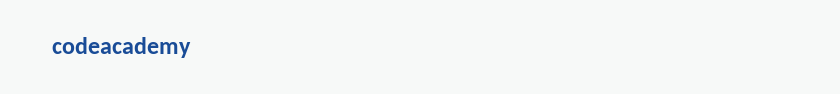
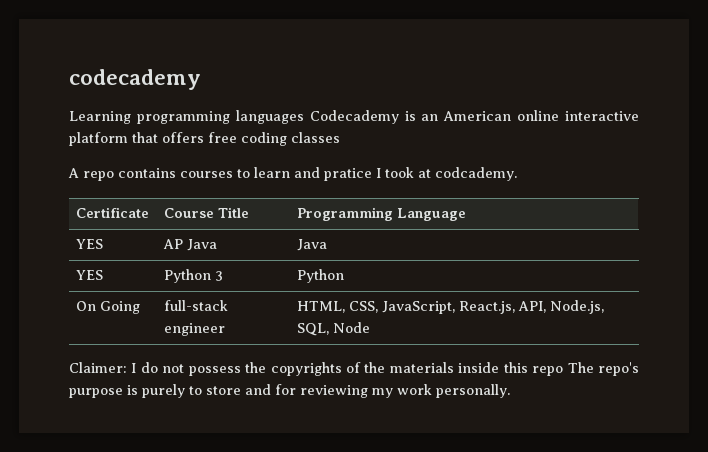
- codeacademy
+ codecademy
+ Learning programming languages Codecademy is an American online interactive platform that offers free coding classes
+ A repo contains courses to learn and pratice I took at codcademy.
+ Certificate | Course Title | Programming Language
+ YES | AP Java | Java
+ YES | Python 3 | Python
+ On Going | full-stack engineer | HTML, CSS, JavaScript, React.js, API, Node.js, SQL, Node
+ Claimer: I do not possess the copyrights of the materials inside this repo The repo's purpose is purely to store and for reviewing my work personally.

